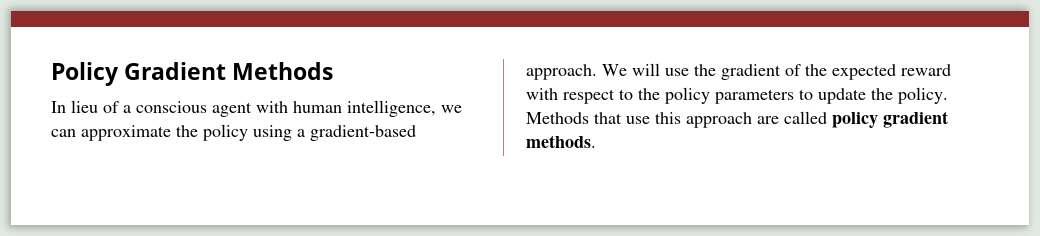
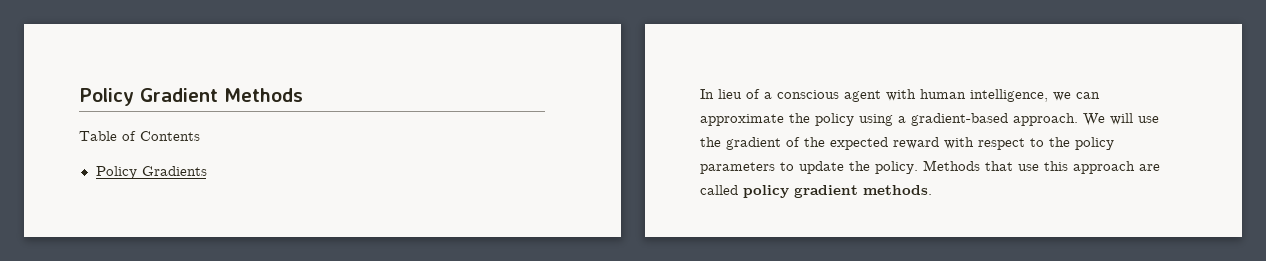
+ Table of Contents
+ Policy Gradients

